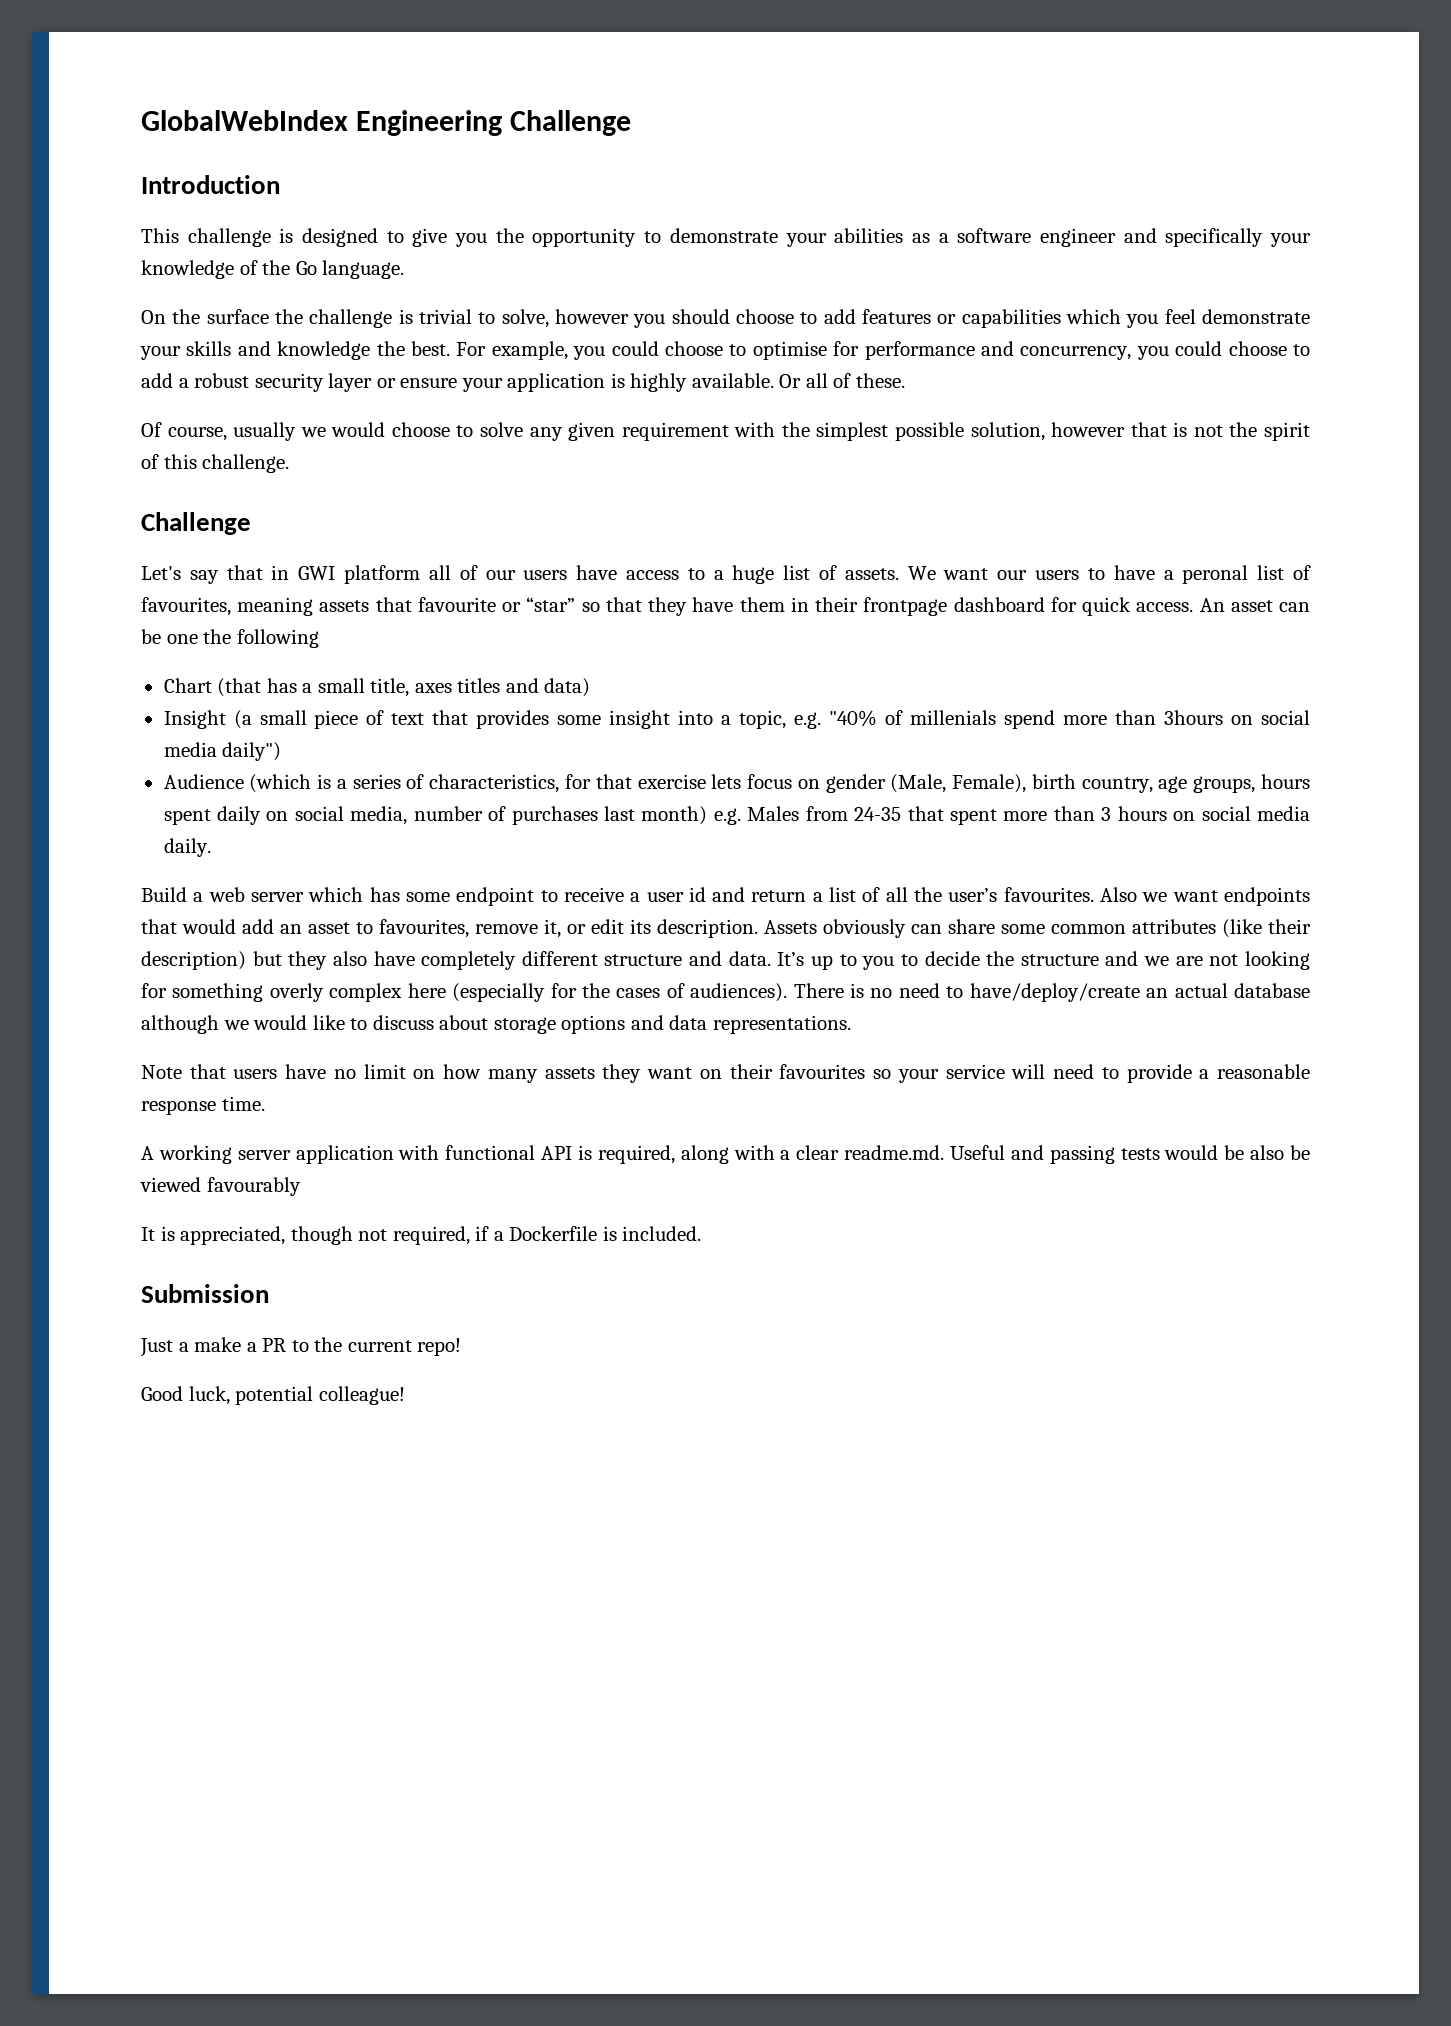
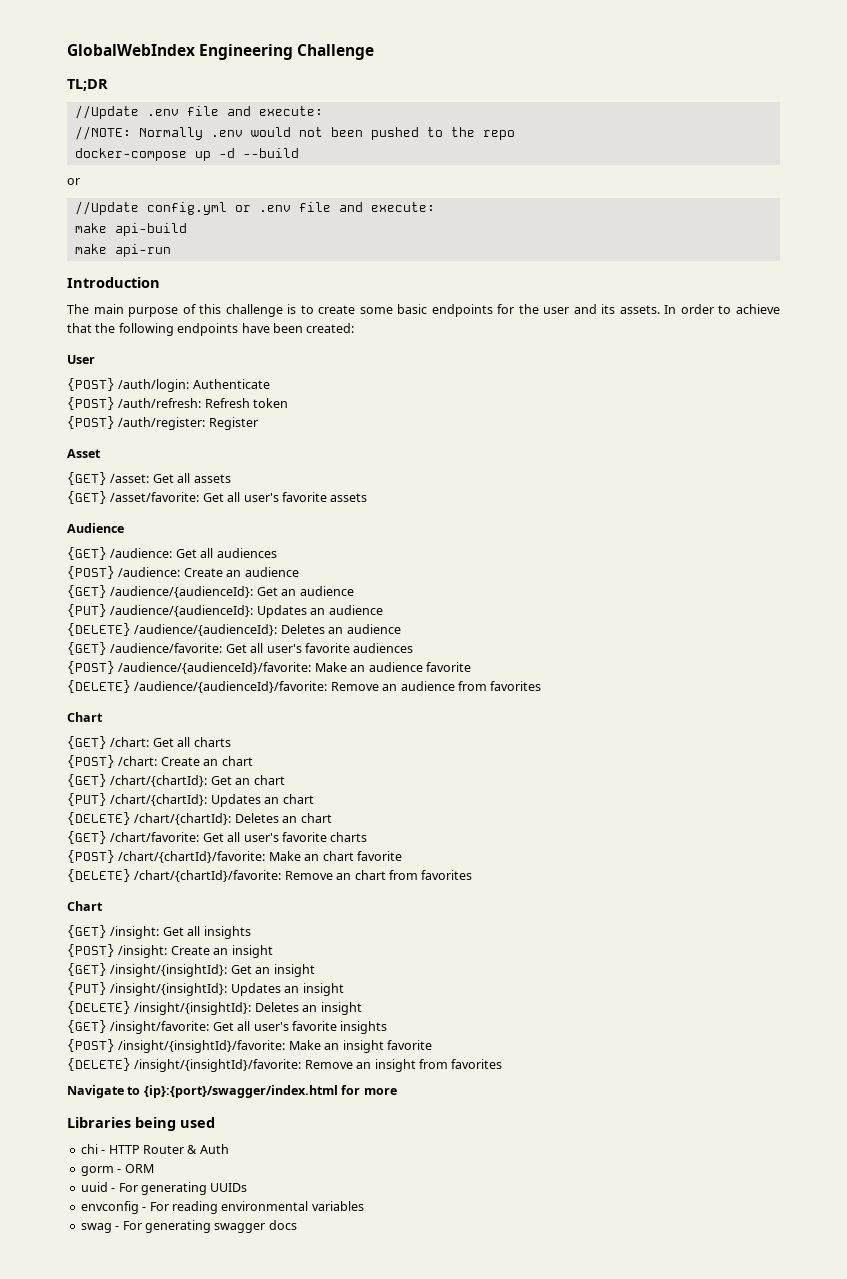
+ TL;DR
+ //Update .env file and execute:
+ //NOTE: Normally .env would not been pushed to the repo
+ docker-compose up -d --build
+ or
+ //Update config.yml or .env file and execute:
+ make api-build
+ make api-run
  Introduction
- This challenge is designed to give you the opportunity to demonstrate your abilities as a software engineer and specifically your knowledge of the Go language.
- On the surface the challenge is trivial to solve, however you should choose to add features or capabilities which you feel demonstrate your skills and knowledge the best. For example, you could choose to optimise for performance and concurrency, you could choose to add a robust security layer or ensure your application is highly available. Or all of these.
- Of course, usually we would choose to solve any given requirement with the simplest possible solution, however that is not the spirit of this challenge.
- Challenge
- Let's say that in GWI platform all of our users have access to a huge list of assets. We want our users to have a peronal list of favourites, meaning assets that favourite or “star” so that they have them in their frontpage dashboard for quick access. An asset can be one the following
- Chart (that has a small title, axes titles and data)
- Insight (a small piece of text that provides some insight into a topic, e.g. "40% of millenials spend more than 3hours on social media daily")
- Audience (which is a series of characteristics, for that exercise lets focus on gender (Male, Female), birth country, age groups, hours spent daily on social media, number of purchases last month) e.g. Males from 24-35 that spent more than 3 hours on social media daily.
- Build a web server which has some endpoint to receive a user id and return a list of all the user’s favourites. Also we want endpoints that would add an asset to favourites, remove it, or edit its description. Assets obviously can share some common attributes (like their description) but they also have completely different structure and data. It’s up to you to decide the structure and we are not looking for something overly complex here (especially for the cases of audiences). There is no need to have/deploy/create an actual database although we would like to discuss about storage options and data representations.
- Note that users have no limit on how many assets they want on their favourites so your service will need to provide a reasonable response time.
- A working server application with functional API is required, along with a clear readme.md. Useful and passing tests would be also be viewed favourably
- It is appreciated, though not required, if a Dockerfile is included.
- Submission
- Just a make a PR to the current repo!
- Good luck, potential colleague!
+ The main purpose of this challenge is to create some basic endpoints for the user and its assets. In order to achieve that the following endpoints have been created:
+ User
+ {POST} /auth/login: Authenticate
+ {POST} /auth/refresh: Refresh token
+ {POST} /auth/register: Register
+ Asset
+ {GET} /asset: Get all assets
+ {GET} /asset/favorite: Get all user's favorite assets
+ Audience
+ {GET} /audience: Get all audiences
+ {POST} /audience: Create an audience
+ {GET} /audience/{audienceId}: Get an audience
+ {PUT} /audience/{audienceId}: Updates an audience
+ {DELETE} /audience/{audienceId}: Deletes an audience
+ {GET} /audience/favorite: Get all user's favorite audiences
+ {POST} /audience/{audienceId}/favorite: Make an audience favorite
+ {DELETE} /audience/{audienceId}/favorite: Remove an audience from favorites
+ Chart
+ {GET} /chart: Get all charts
+ {POST} /chart: Create an chart
+ {GET} /chart/{chartId}: Get an chart
+ {PUT} /chart/{chartId}: Updates an chart
+ {DELETE} /chart/{chartId}: Deletes an chart
+ {GET} /chart/favorite: Get all user's favorite charts
+ {POST} /chart/{chartId}/favorite: Make an chart favorite
+ {DELETE} /chart/{chartId}/favorite: Remove an chart from favorites
+ Chart
+ {GET} /insight: Get all insights
+ {POST} /insight: Create an insight
+ {GET} /insight/{insightId}: Get an insight
+ {PUT} /insight/{insightId}: Updates an insight
+ {DELETE} /insight/{insightId}: Deletes an insight
+ {GET} /insight/favorite: Get all user's favorite insights
+ {POST} /insight/{insightId}/favorite: Make an insight favorite
+ {DELETE} /insight/{insightId}/favorite: Remove an insight from favorites
+ Navigate to {ip}:{port}/swagger/index.html for more
+ Libraries being used
+ chi - HTTP Router & Auth
+ gorm - ORM
+ uuid - For generating UUIDs
+ envconfig - For reading environmental variables
+ swag - For generating swagger docs

